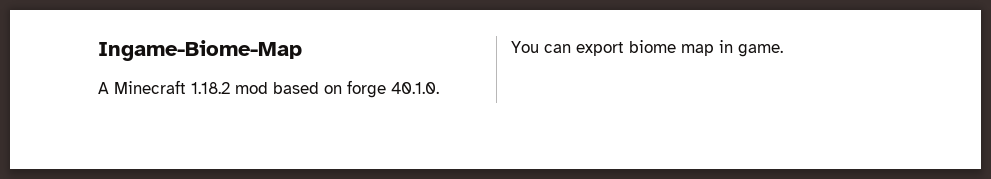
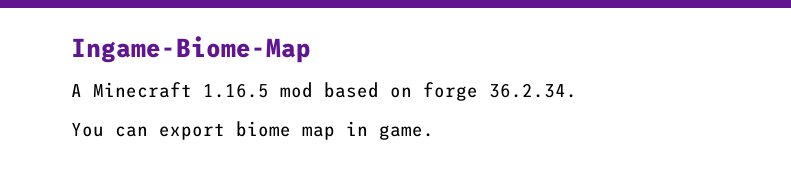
- A Minecraft 1.18.2 mod based on forge 40.1.0.
+ A Minecraft 1.16.5 mod based on forge 36.2.34.

